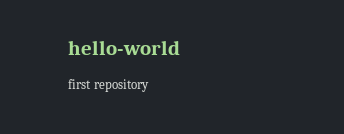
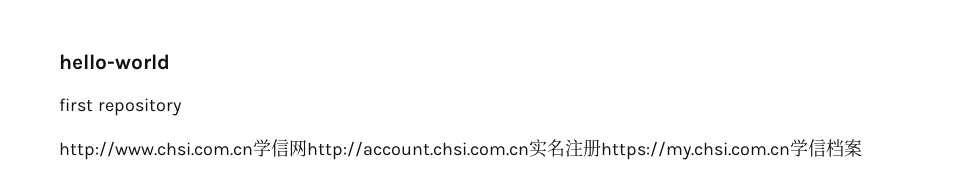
+ http://www.chsi.com.cn学信网http://account.chsi.com.cn实名注册https://my.chsi.com.cn学信档案

